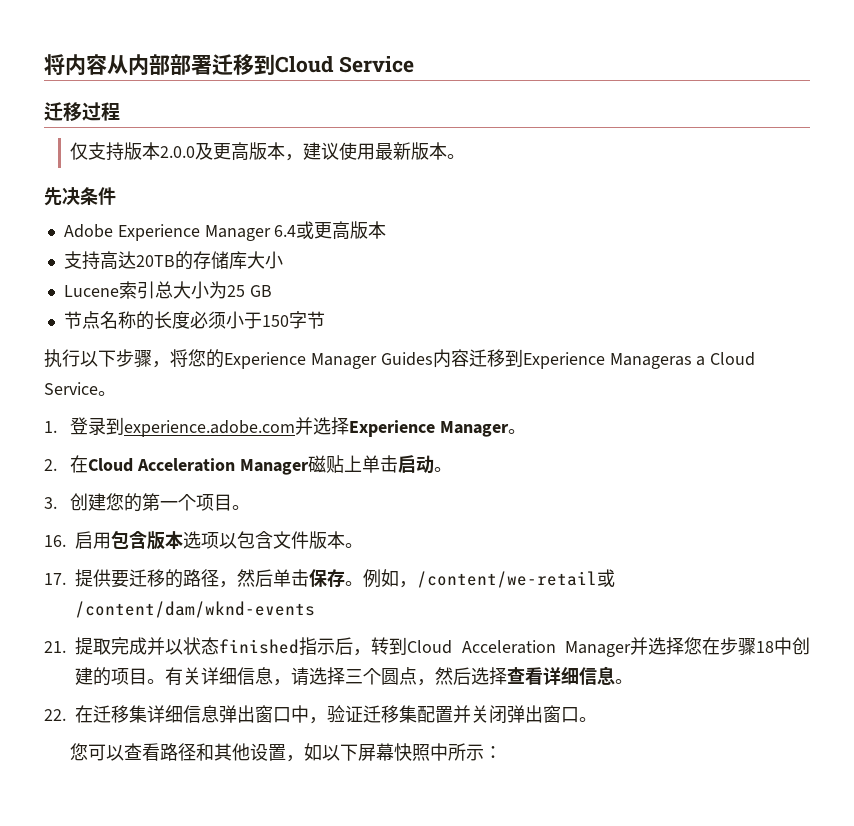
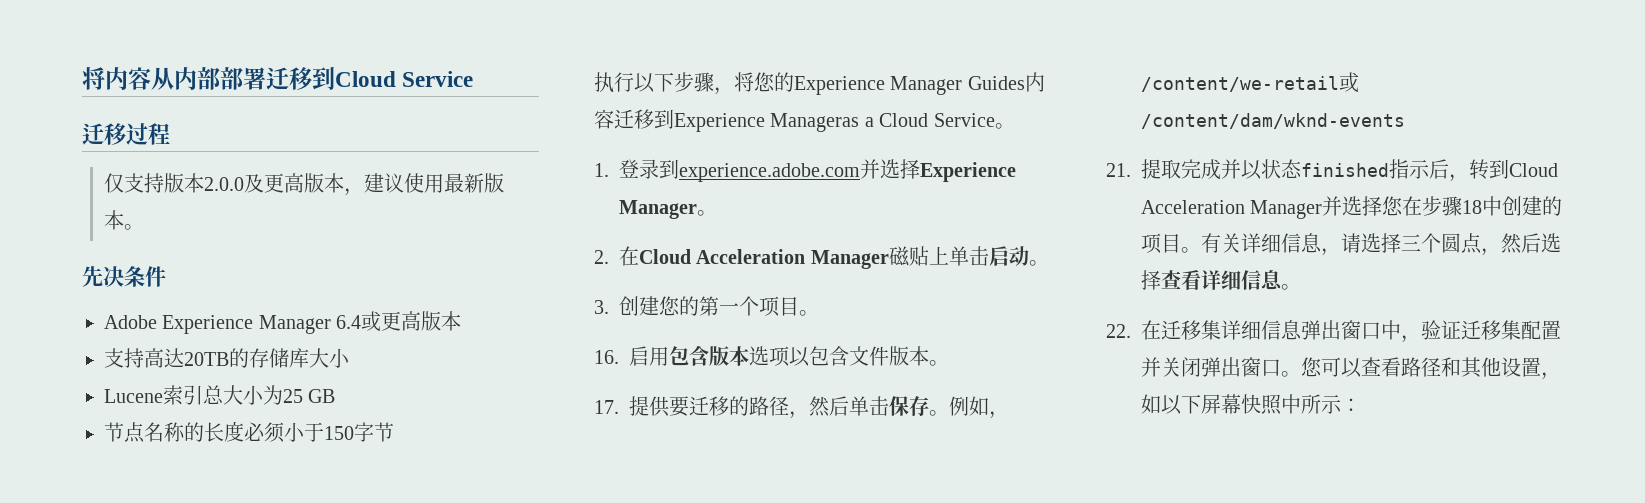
- 22.在迁移集详细信息弹出窗口中，验证迁移集配置并关闭弹出窗口。
- 您可以查看路径和其他设置，如以下屏幕快照中所示：
+ 22.在迁移集详细信息弹出窗口中，验证迁移集配置并关闭弹出窗口。您可以查看路径和其他设置，如以下屏幕快照中所示：

